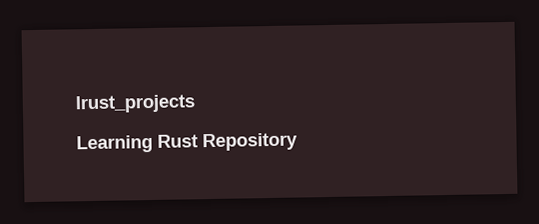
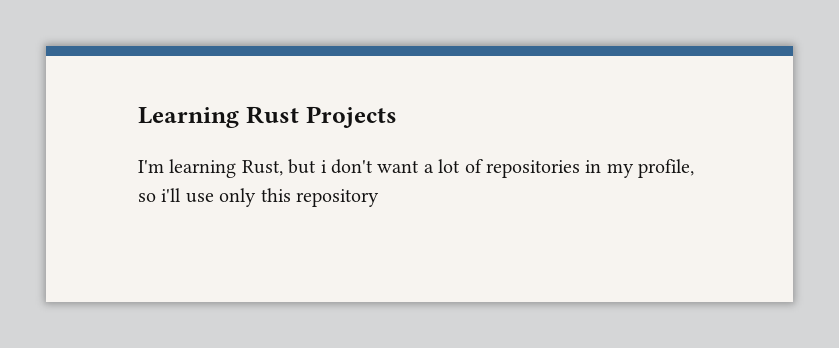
- lrust_projects
- Learning Rust Repository
+ Learning Rust Projects
+ I'm learning Rust, but i don't want a lot of repositories in my profile, so i'll use only this repository

